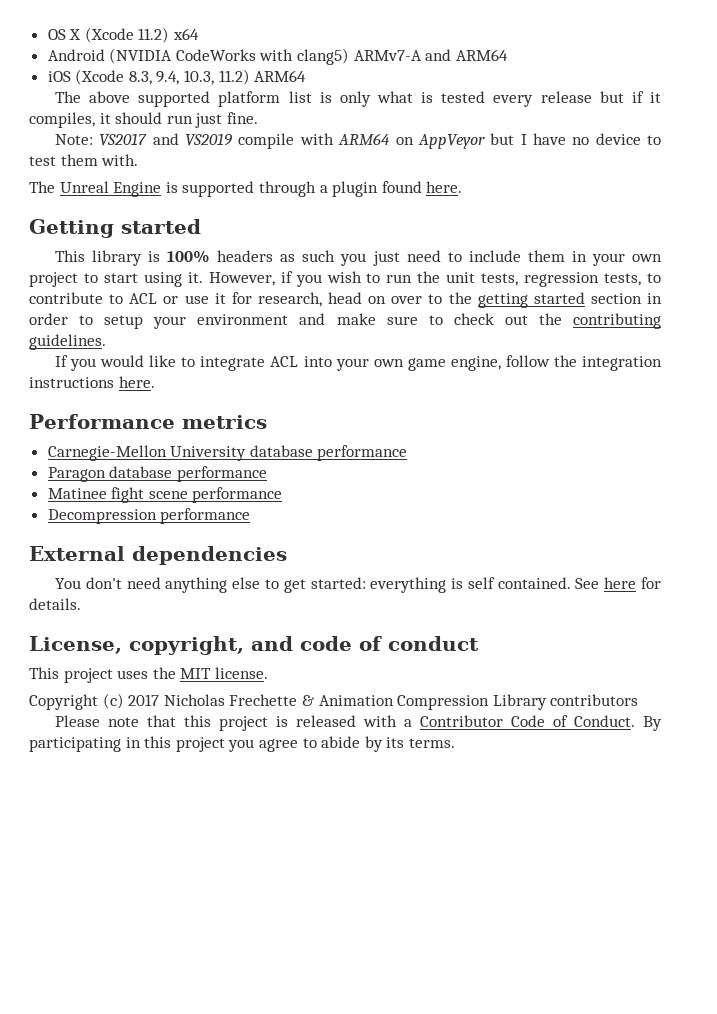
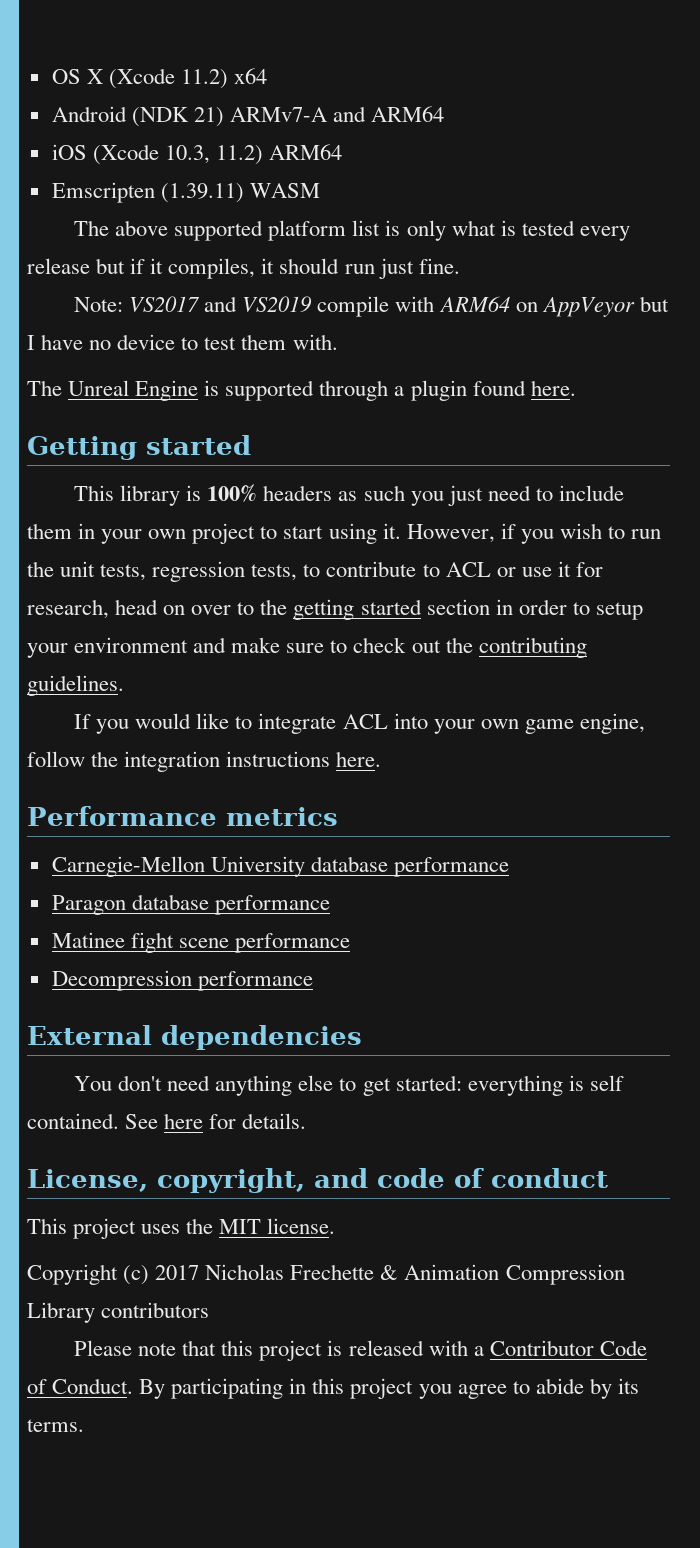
- Android (NVIDIA CodeWorks with clang5) ARMv7-A and ARM64
+ Android (NDK 21) ARMv7-A and ARM64
- iOS (Xcode 8.3, 9.4, 10.3, 11.2) ARM64
+ iOS (Xcode 10.3, 11.2) ARM64
+ Emscripten (1.39.11) WASM

